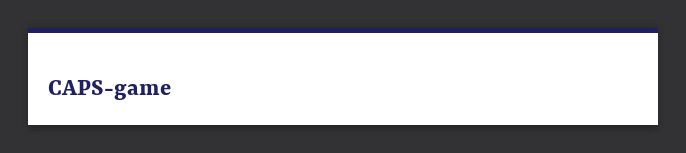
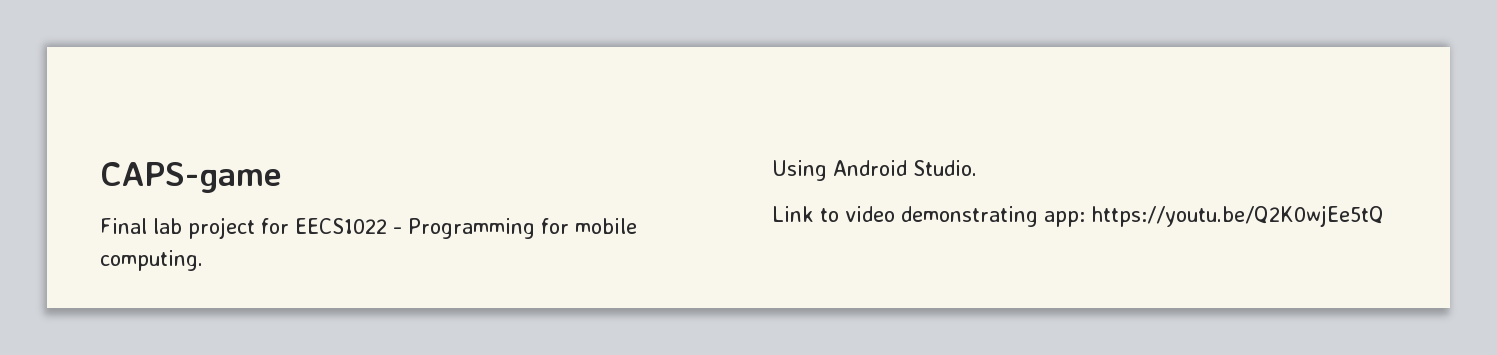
+ Final lab project for EECS1022 - Programming for mobile computing.
+ Using Android Studio.
+ Link to video demonstrating app: https://youtu.be/Q2K0wjEe5tQ

